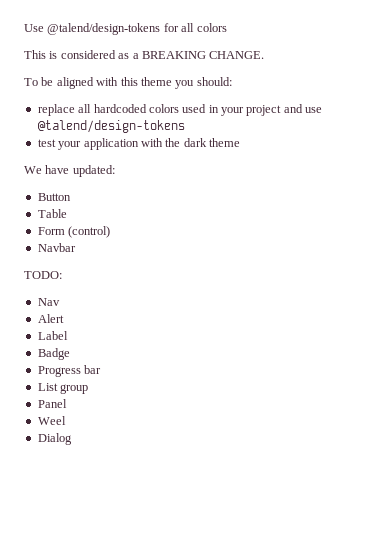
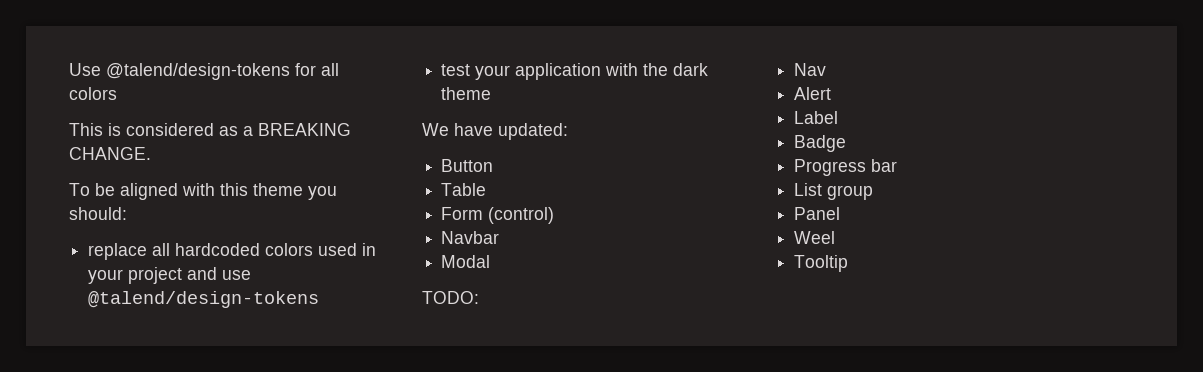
+ Modal
- Dialog
+ Tooltip

